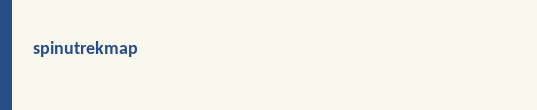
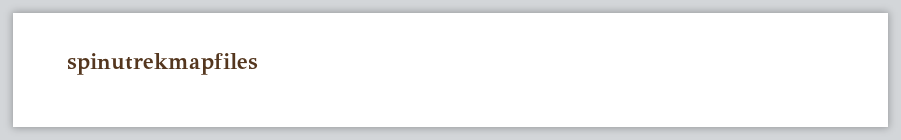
- spinutrekmap
+ spinutrekmapfiles

